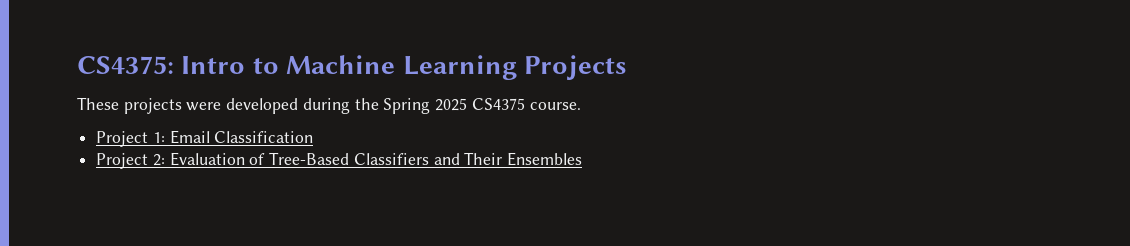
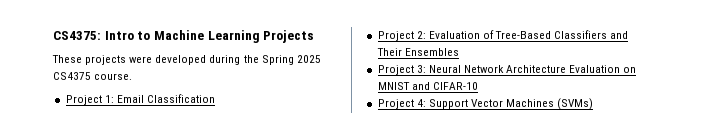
+ Project 3: Neural Network Architecture Evaluation on MNIST and CIFAR-10
+ Project 4: Support Vector Machines (SVMs)

